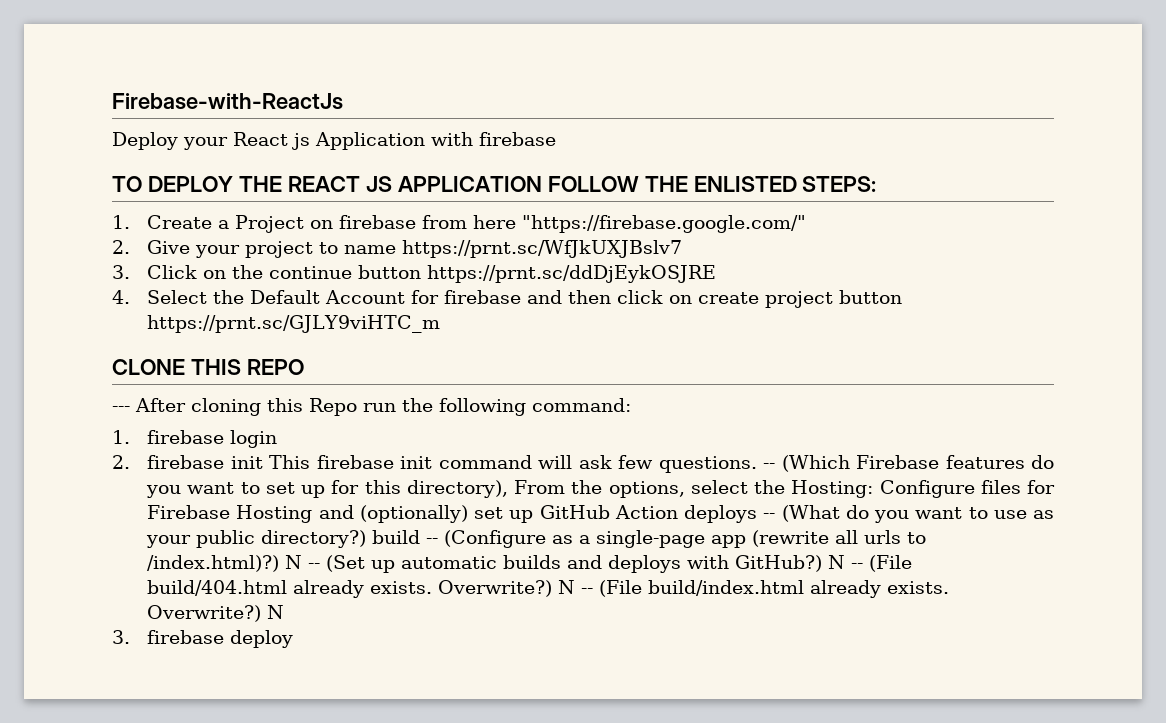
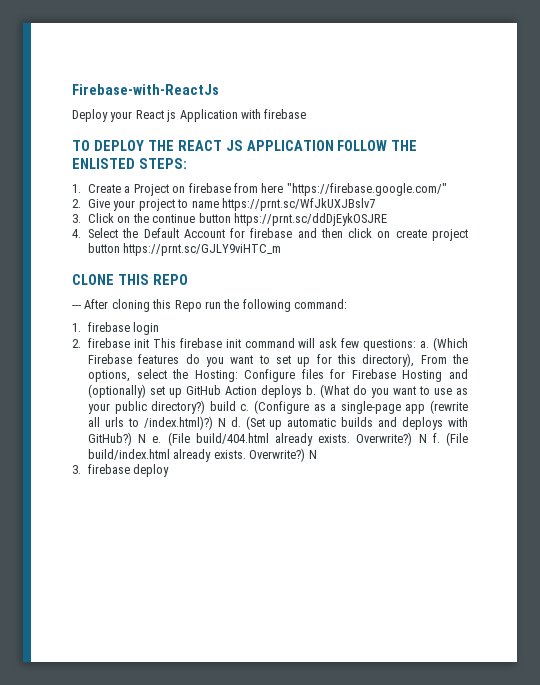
- 2. firebase init This firebase init command will ask few questions. -- (Which Firebase features do you want to set up for this directory), From the options, select the Hosting:
+ 2. firebase init This firebase init command will ask few questions: a. (Which Firebase features do you want to set up for this directory), From the options, select the Hosting:
- Configure files for Firebase Hosting and (optionally) set up GitHub Action deploys -- (What do you want to use as your public directory?) build -- (Configure as a single-page app (rewrite all urls to /index.html)?)
+ Configure files for Firebase Hosting and (optionally) set up GitHub Action deploys b. (What do you want to use as your public directory?) build c. (Configure as a single-page app (rewrite all urls to /index.html)?)
- N -- (Set up automatic builds and deploys with GitHub?)
+ N d. (Set up automatic builds and deploys with GitHub?)
- N -- (File build/404.html already exists.
+ N e. (File build/404.html already exists.
- N -- (File build/index.html already exists.
+ N f. (File build/index.html already exists.

